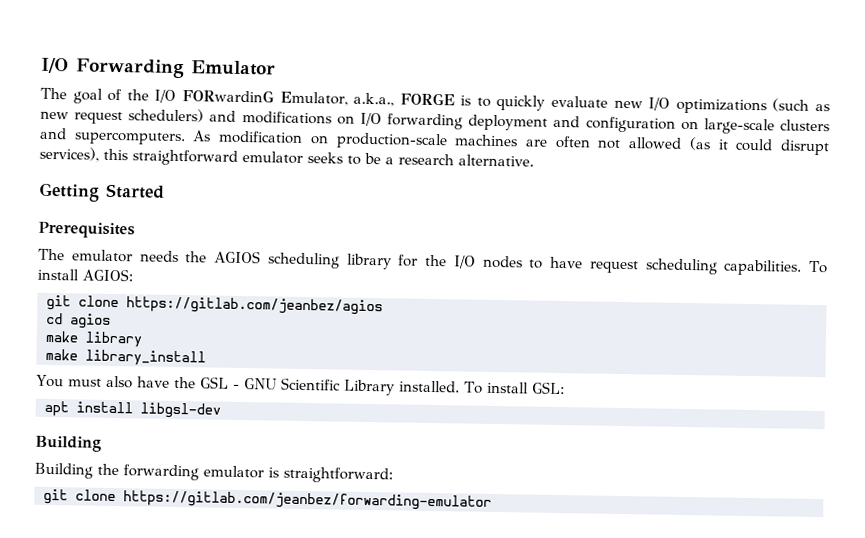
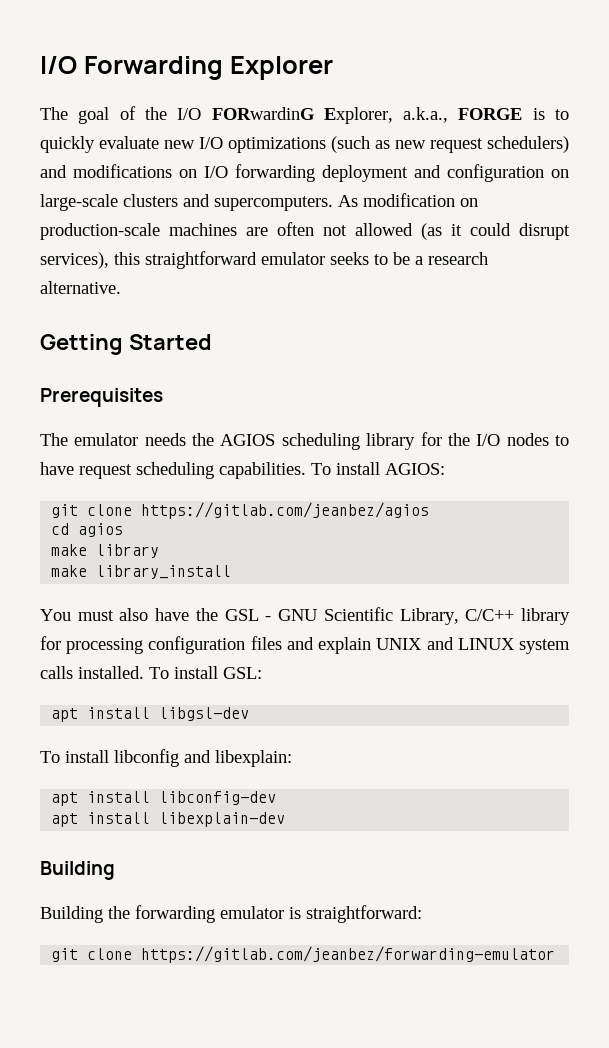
- I/O Forwarding Emulator
+ I/O Forwarding Explorer
- The goal of the I/O FORwardinG Emulator, a.k.a., FORGE is to quickly evaluate new I/O optimizations (such as new request schedulers) and modifications on I/O forwarding deployment and configuration on large-scale clusters and supercomputers.
+ The goal of the I/O FORwardinG Explorer, a.k.a., FORGE is to quickly evaluate new I/O optimizations (such as new request schedulers) and modifications on I/O forwarding deployment and configuration on large-scale clusters and supercomputers.
- You must also have the GSL - GNU Scientific Library installed.
+ You must also have the GSL - GNU Scientific Library, C/C++ library for processing configuration files and explain UNIX and LINUX system calls installed.
+ To install libconfig and libexplain:
+ apt install libconfig-dev
+ apt install libexplain-dev

